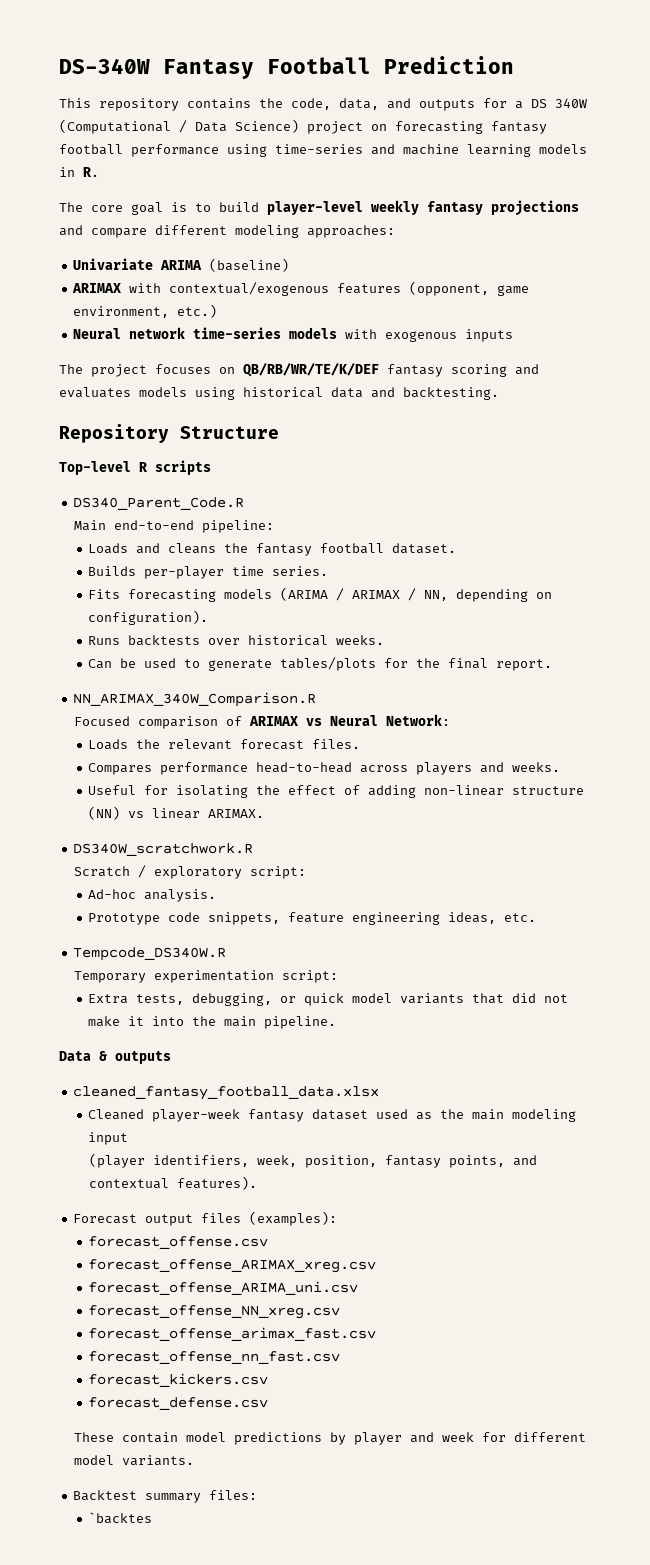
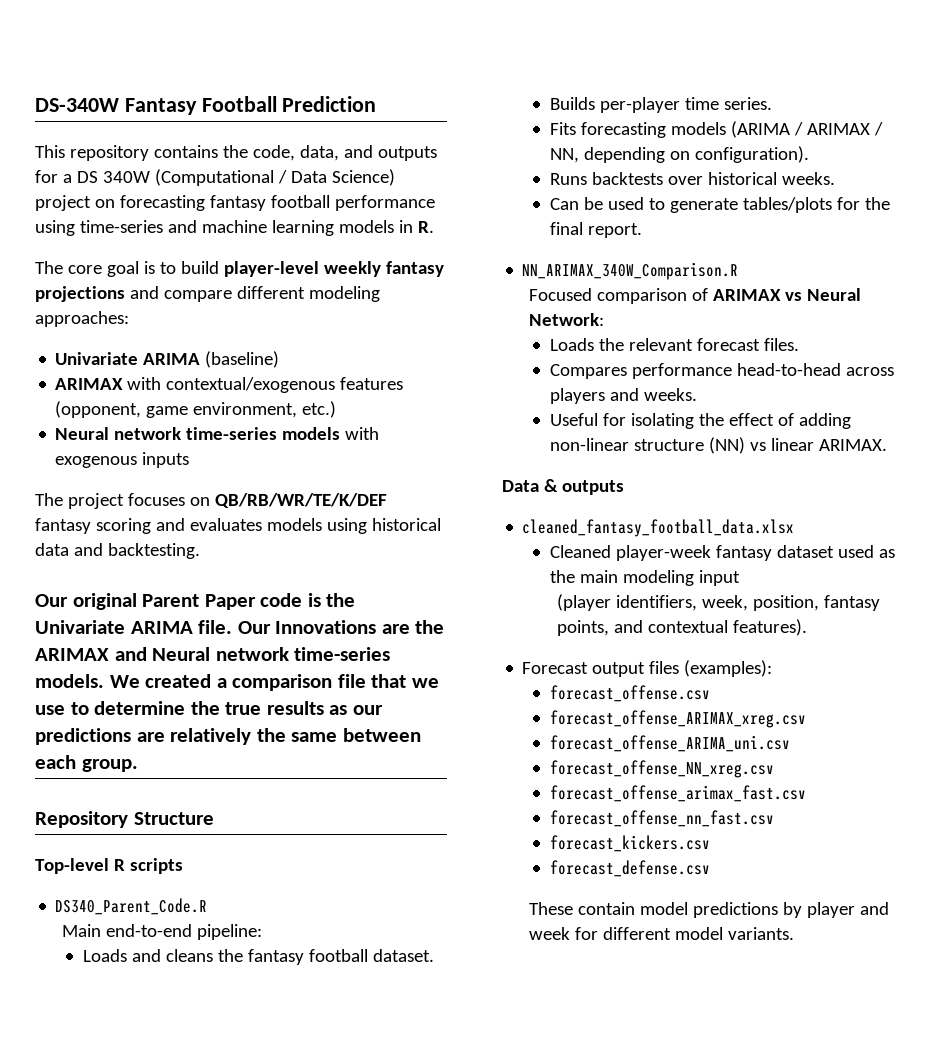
+ Our original Parent Paper code is the Univariate ARIMA file. Our Innovations are the ARIMAX and Neural network time-series models. We created a comparison file that we use to determine the true results as our predictions are relatively the same between each group.
- DS340W_scratchwork.R
- Scratch / exploratory script:
- Ad-hoc analysis.
- Prototype code snippets, feature engineering ideas, etc.
- Tempcode_DS340W.R
- Temporary experimentation script:
- Extra tests, debugging, or quick model variants that did not make it into the main pipeline.
- Backtest summary files:
- `backtes

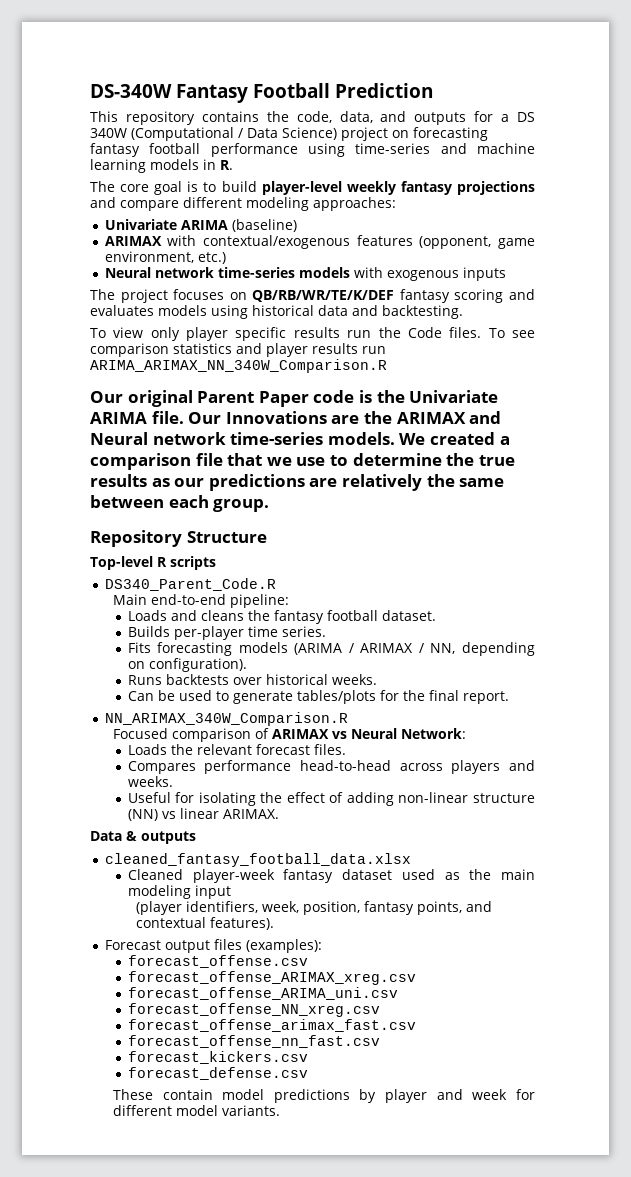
+ To view only player specific results run the Code files. To see comparison statistics and player results run ARIMA_ARIMAX_NN_340W_Comparison.R

